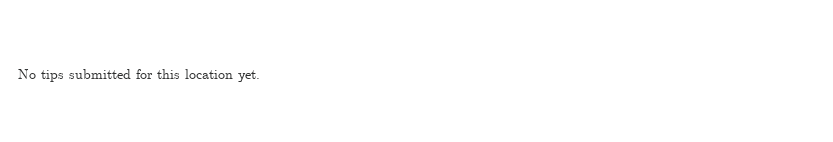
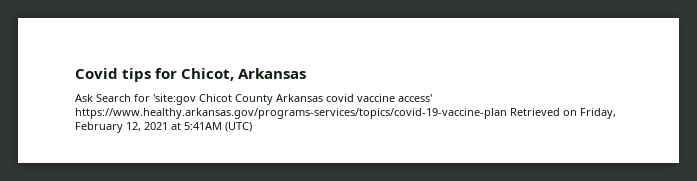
- No tips submitted for this location yet.
+ Covid tips for Chicot, Arkansas
+ Ask Search for 'site:gov Chicot County Arkansas covid vaccine access' https://www.healthy.arkansas.gov/programs-services/topics/covid-19-vaccine-plan Retrieved on Friday, February 12, 2021 at 5:41AM (UTC)

